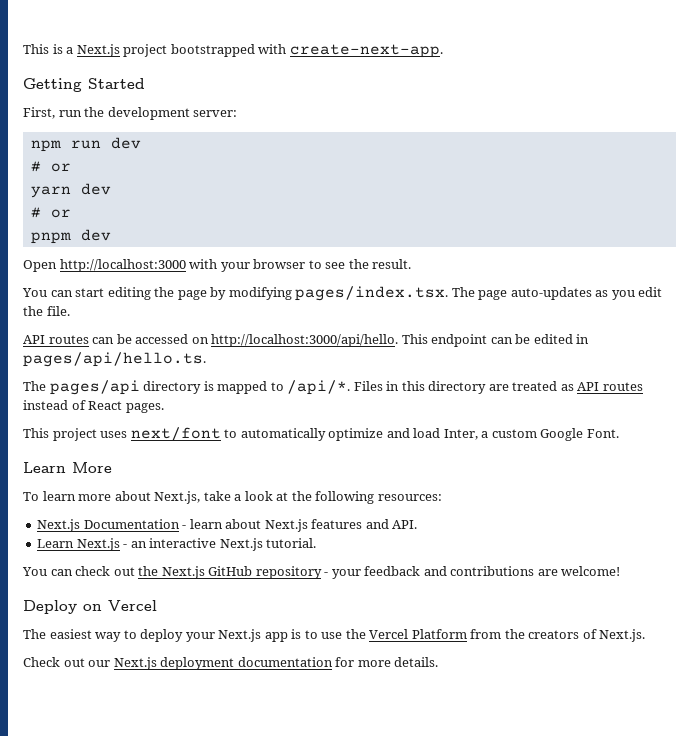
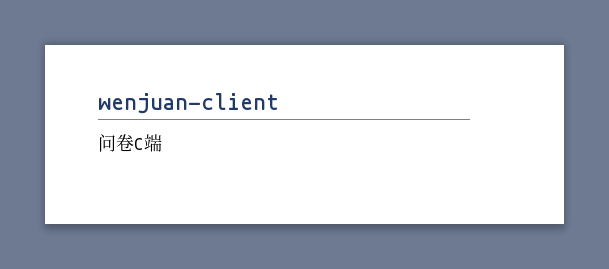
- This is a Next.js project bootstrapped with create-next-app.
- Getting Started
- First, run the development server:
- npm run dev
- # or
- yarn dev
- # or
- pnpm dev
- Open http://localhost:3000 with your browser to see the result.
- You can start editing the page by modifying pages/index.tsx. The page auto-updates as you edit the file.
- API routes can be accessed on http://localhost:3000/api/hello. This endpoint can be edited in pages/api/hello.ts.
- The pages/api directory is mapped to /api/*. Files in this directory are treated as API routes instead of React pages.
- This project uses next/font to automatically optimize and load Inter, a custom Google Font.
- Learn More
- To learn more about Next.js, take a look at the following resources:
- Next.js Documentation - learn about Next.js features and API.
- Learn Next.js - an interactive Next.js tutorial.
- You can check out the Next.js GitHub repository - your feedback and contributions are welcome!
- Deploy on Vercel
- The easiest way to deploy your Next.js app is to use the Vercel Platform from the creators of Next.js.
- Check out our Next.js deployment documentation for more details.
+ wenjuan-client
+ 问卷C端

